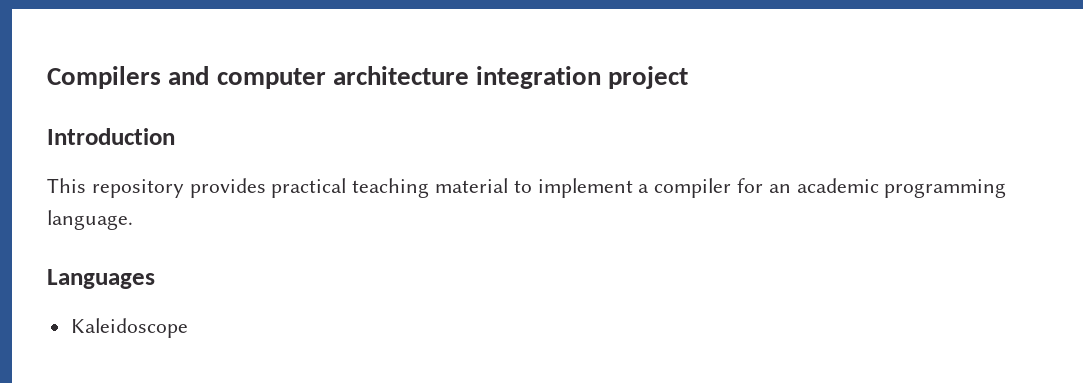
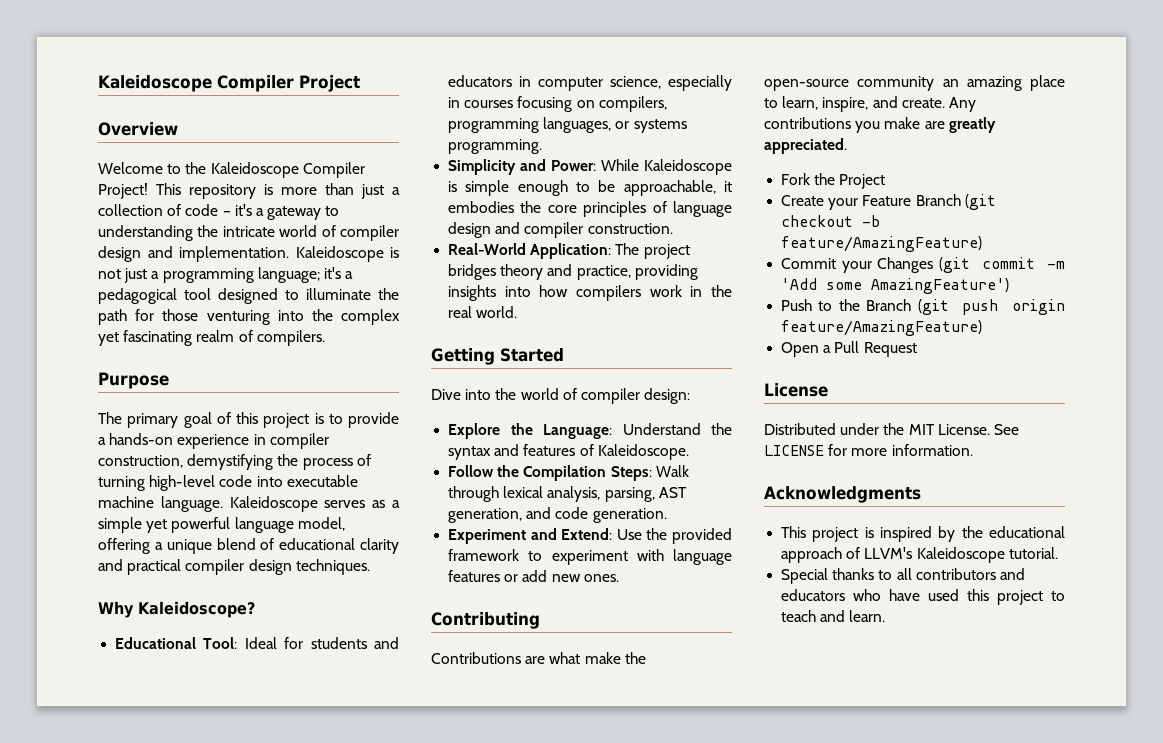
- Compilers and computer architecture integration project
- Introduction
- This repository provides practical teaching material to implement a compiler for an academic programming language.
- Languages
- Kaleidoscope
+ Kaleidoscope Compiler Project
+ Overview
+ Welcome to the Kaleidoscope Compiler Project! This repository is more than just a collection of code – it's a gateway to understanding the intricate world of compiler design and implementation. Kaleidoscope is not just a programming language; it's a pedagogical tool designed to illuminate the path for those venturing into the complex yet fascinating realm of compilers.
+ Purpose
+ The primary goal of this project is to provide a hands-on experience in compiler construction, demystifying the process of turning high-level code into executable machine language. Kaleidoscope serves as a simple yet powerful language model, offering a unique blend of educational clarity and practical compiler design techniques.
+ Why Kaleidoscope?
+ Educational Tool: Ideal for students and educators in computer science, especially in courses focusing on compilers, programming languages, or systems programming.
+ Simplicity and Power: While Kaleidoscope is simple enough to be approachable, it embodies the core principles of language design and compiler construction.
+ Real-World Application: The project bridges theory and practice, providing insights into how compilers work in the real world.
+ Getting Started
+ Dive into the world of compiler design:
+ Explore the Language: Understand the syntax and features of Kaleidoscope.
+ Follow the Compilation Steps: Walk through lexical analysis, parsing, AST generation, and code generation.
+ Experiment and Extend: Use the provided framework to experiment with language features or add new ones.
+ Contributing
+ Contributions are what make the open-source community an amazing place to learn, inspire, and create. Any contributions you make are greatly appreciated.
+ Fork the Project
+ Create your Feature Branch (git checkout -b feature/AmazingFeature)
+ Commit your Changes (git commit -m 'Add some AmazingFeature')
+ Push to the Branch (git push origin feature/AmazingFeature)
+ Open a Pull Request
+ License
+ Distributed under the MIT License. See LICENSE for more information.
+ Acknowledgments
+ This project is inspired by the educational approach of LLVM's Kaleidoscope tutorial.
+ Special thanks to all contributors and educators who have used this project to teach and learn.

